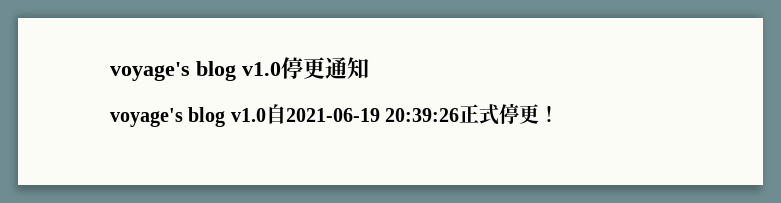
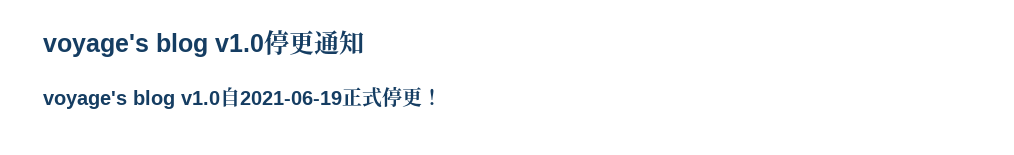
- voyage's blog v1.0自2021-06-19 20:39:26正式停更！
+ voyage's blog v1.0自2021-06-19正式停更！

